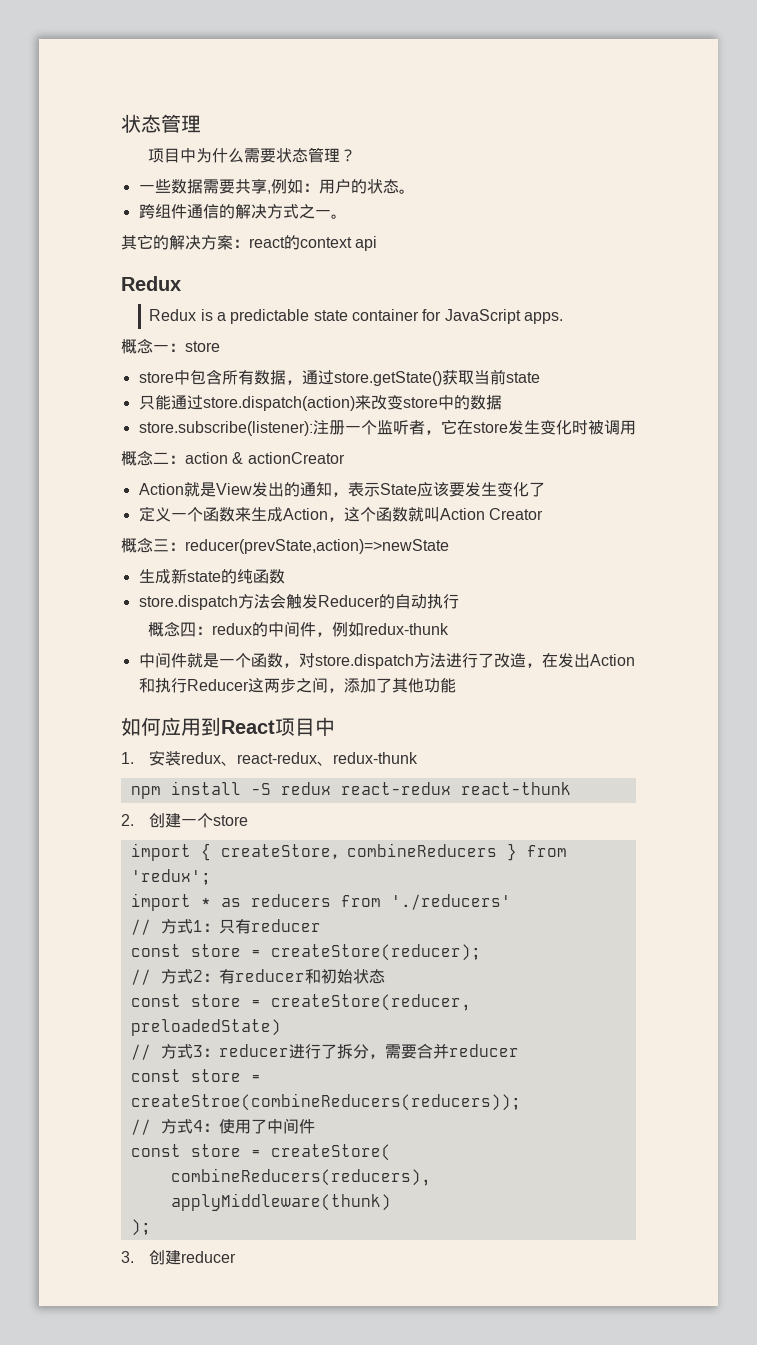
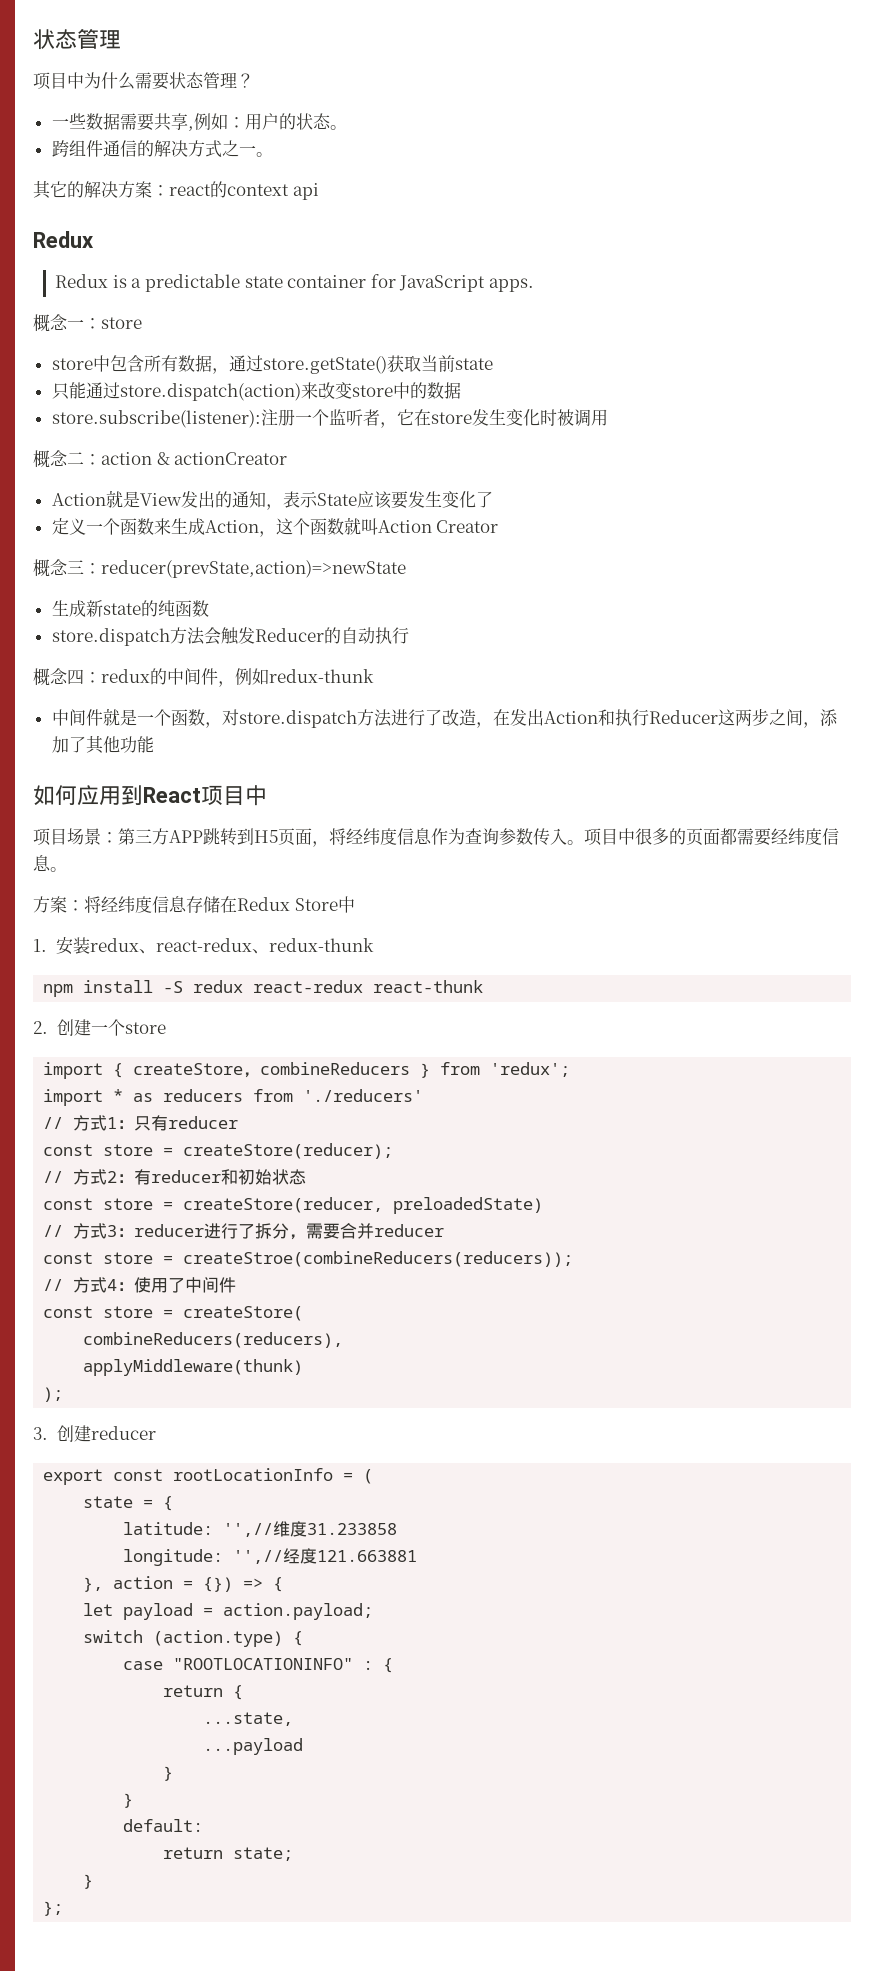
+ 项目场景：第三方APP跳转到H5页面，将经纬度信息作为查询参数传入。项目中很多的页面都需要经纬度信息。
+ 方案：将经纬度信息存储在Redux Store中
+ export const rootLocationInfo = (
+ state = {
+ latitude: '',//维度31.233858
+ longitude: '',//经度121.663881
+ }, action = {}) => {
+ let payload = action.payload;
+ switch (action.type) {
+ case "ROOTLOCATIONINFO" : {
+ return {
+ ...state,
+ ...payload
+ }
+ }
+ default:
+ return state;
+ }
+ };

